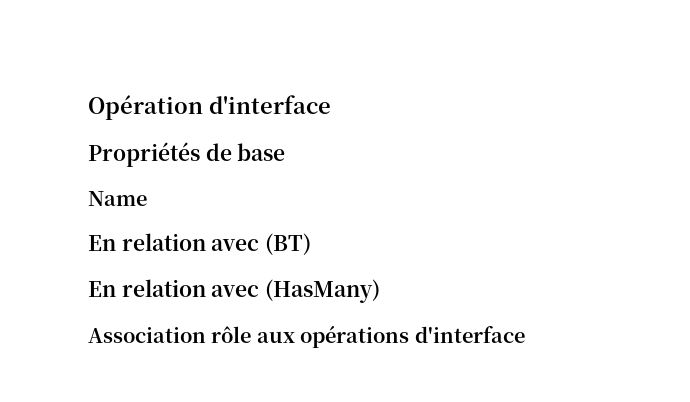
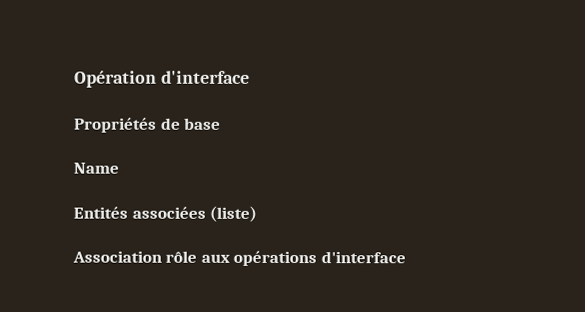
- En relation avec (BT)
- En relation avec (HasMany)
+ Entités associées (liste)

